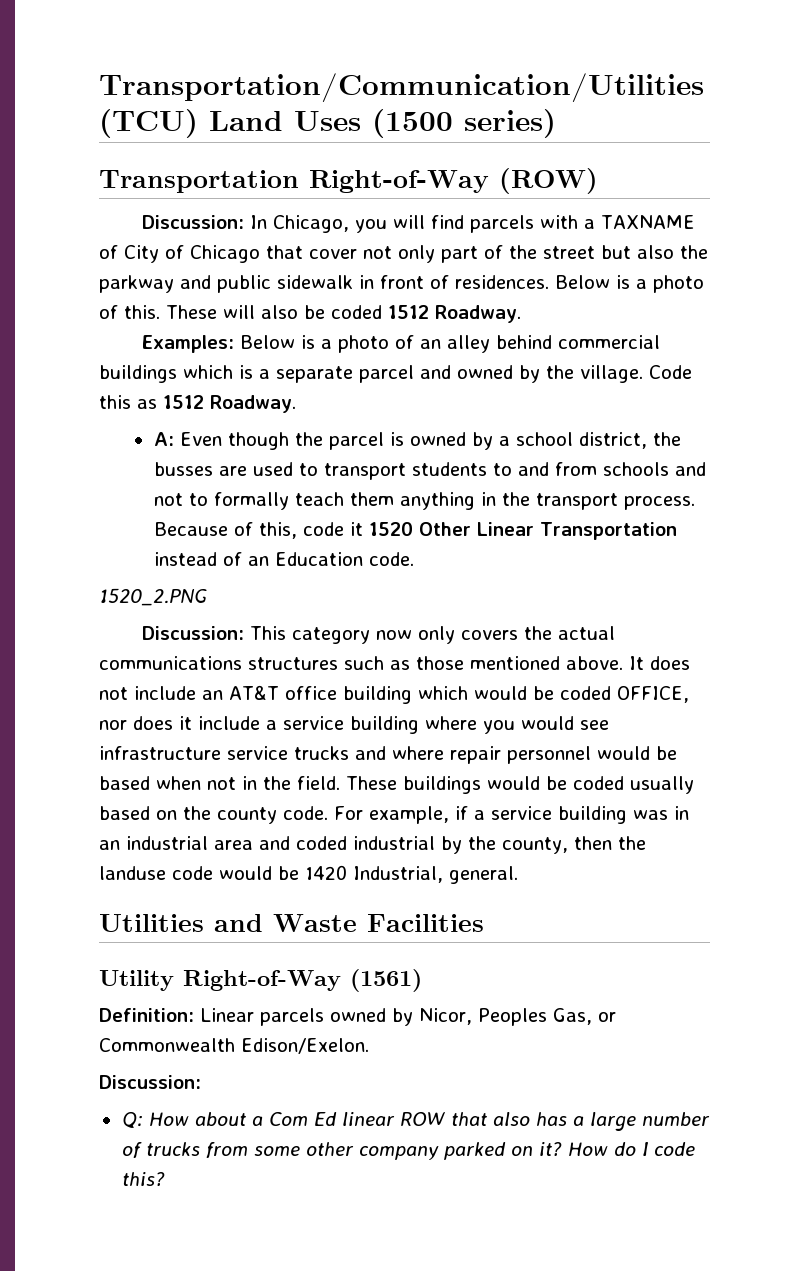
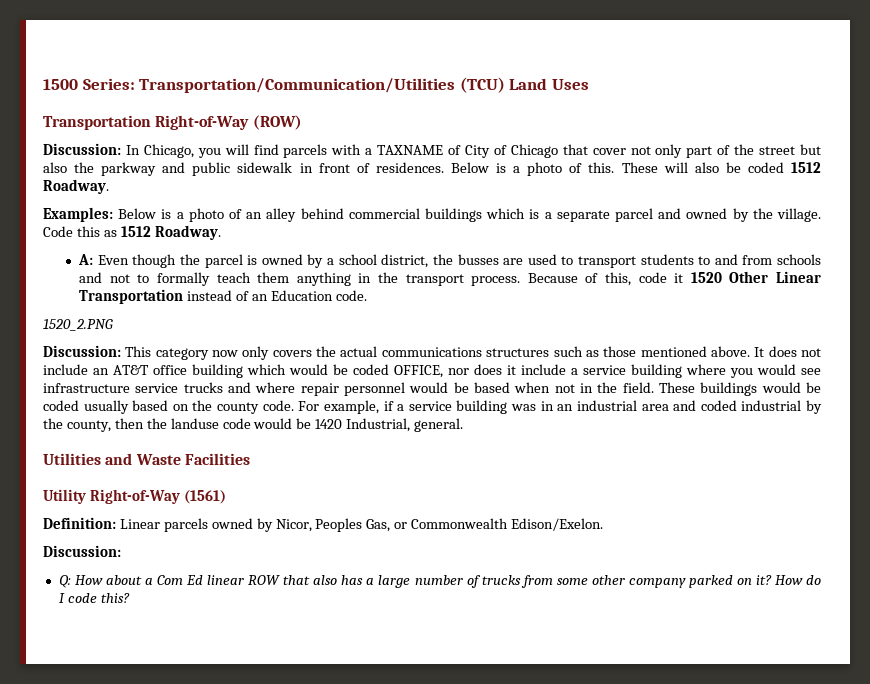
- Transportation/Communication/Utilities (TCU) Land Uses (1500 series)
+ 1500 Series: Transportation/Communication/Utilities (TCU) Land Uses

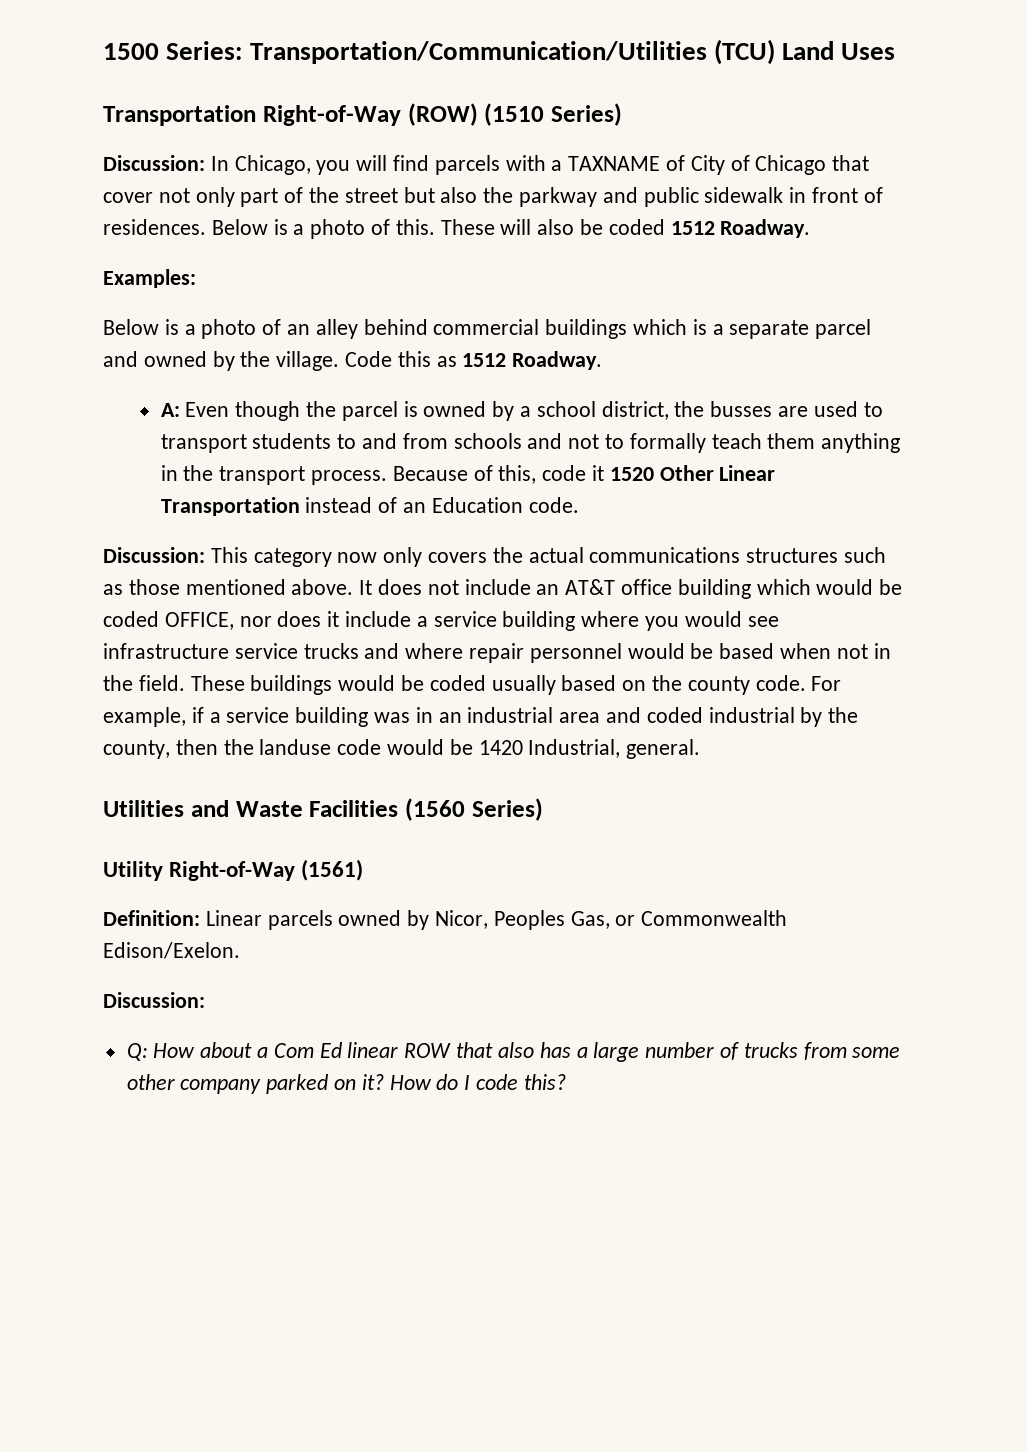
- Transportation Right-of-Way (ROW)
+ Transportation Right-of-Way (ROW) (1510 Series)
- Examples: Below is a photo of an alley behind commercial buildings which is a separate parcel and owned by the village.
+ Examples:
+ Below is a photo of an alley behind commercial buildings which is a separate parcel and owned by the village.
- 1520_2.PNG
- Utilities and Waste Facilities
+ Utilities and Waste Facilities (1560 Series)

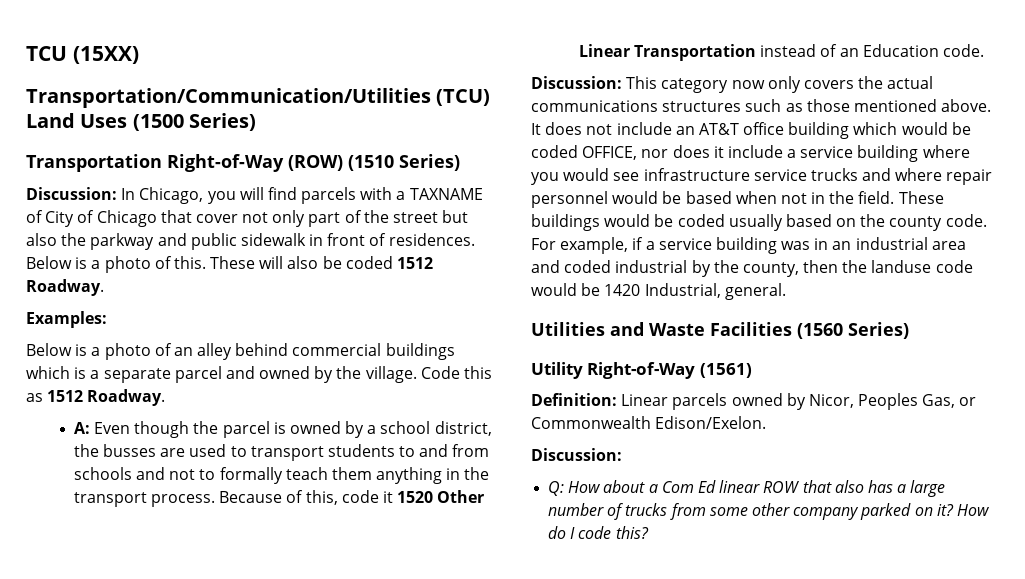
- 1500 Series: Transportation/Communication/Utilities (TCU) Land Uses
+ TCU (15XX)
+ Transportation/Communication/Utilities (TCU) Land Uses (1500 Series)

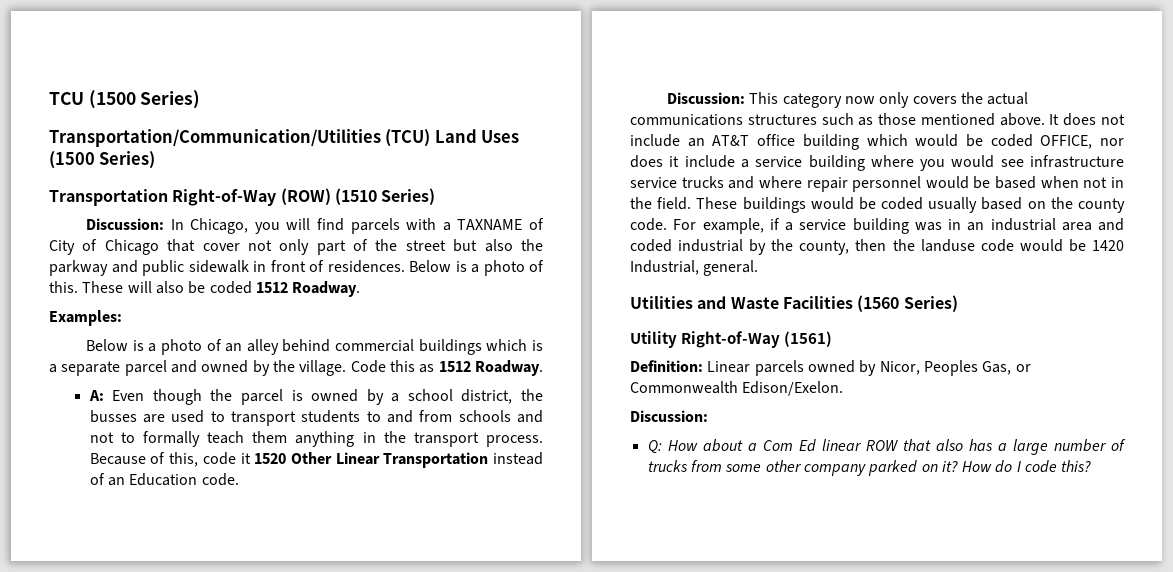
- TCU (15XX)
+ TCU (1500 Series)

